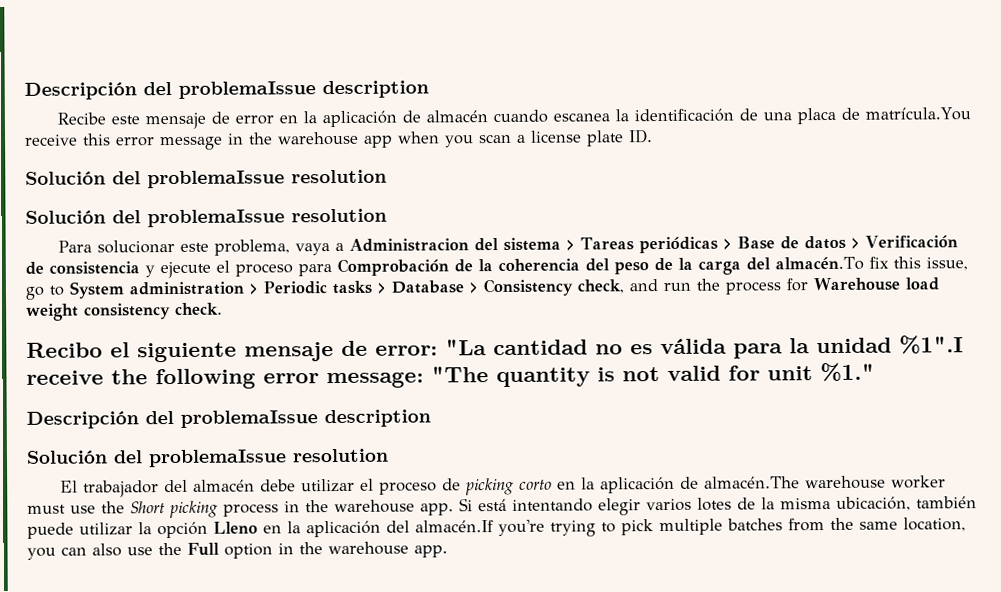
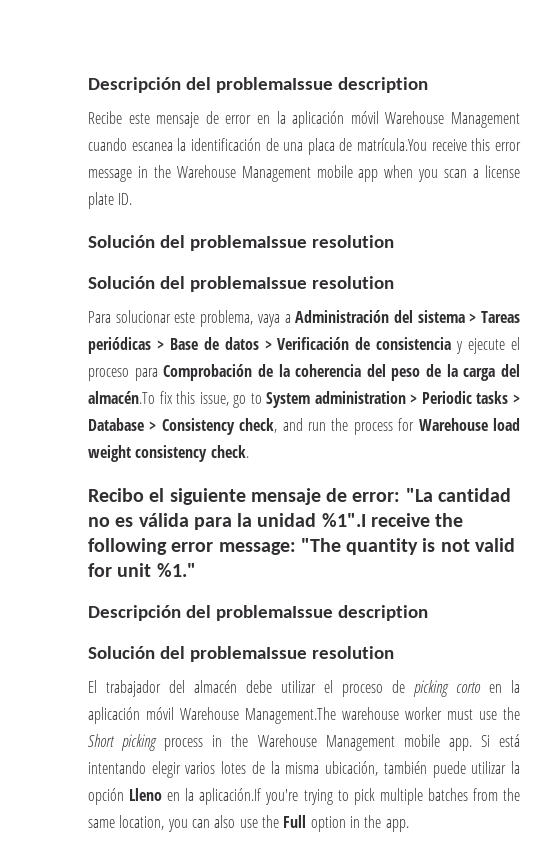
- Recibe este mensaje de error en la aplicación de almacén cuando escanea la identificación de una placa de matrícula.You receive this error message in the warehouse app when you scan a license plate ID.
+ Recibe este mensaje de error en la aplicación móvil Warehouse Management cuando escanea la identificación de una placa de matrícula.You receive this error message in the Warehouse Management mobile app when you scan a license plate ID.
- Para solucionar este problema, vaya a Administracion del sistema > Tareas periódicas > Base de datos > Verificación de consistencia y ejecute el proceso para Comprobación de la coherencia del peso de la carga del almacén.To fix this issue, go to System administration > Periodic tasks > Database > Consistency check, and run the process for Warehouse load weight consistency check.
+ Para solucionar este problema, vaya a Administración del sistema > Tareas periódicas > Base de datos > Verificación de consistencia y ejecute el proceso para Comprobación de la coherencia del peso de la carga del almacén.To fix this issue, go to System administration > Periodic tasks > Database > Consistency check, and run the process for Warehouse load weight consistency check.
- El trabajador del almacén debe utilizar el proceso de picking corto en la aplicación de almacén.The warehouse worker must use the Short picking process in the warehouse app.
+ El trabajador del almacén debe utilizar el proceso de picking corto en la aplicación móvil Warehouse Management.The warehouse worker must use the Short picking process in the Warehouse Management mobile app.
- Si está intentando elegir varios lotes de la misma ubicación, también puede utilizar la opción Lleno en la aplicación del almacén.If you're trying to pick multiple batches from the same location, you can also use the Full option in the warehouse app.
+ Si está intentando elegir varios lotes de la misma ubicación, también puede utilizar la opción Lleno en la aplicación.If you're trying to pick multiple batches from the same location, you can also use the Full option in the app.

